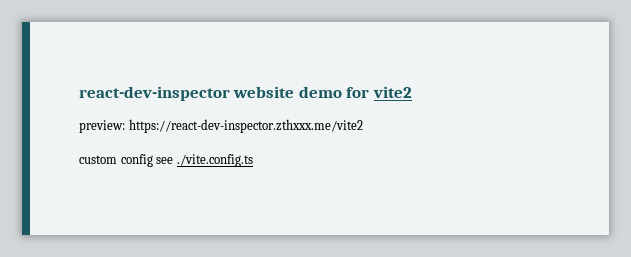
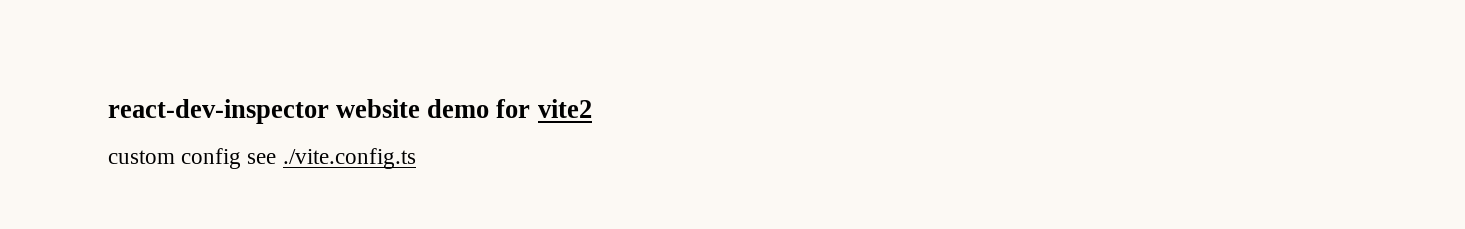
- preview: https://react-dev-inspector.zthxxx.me/vite2

